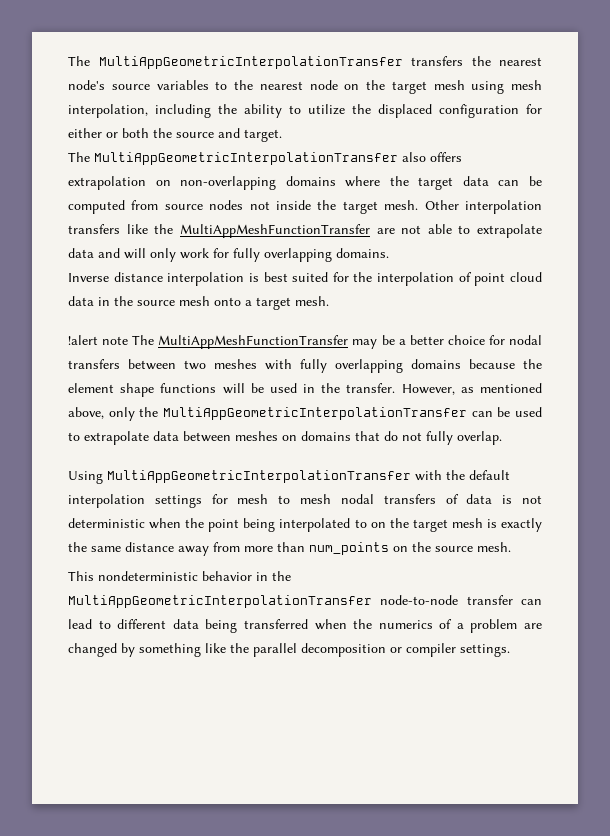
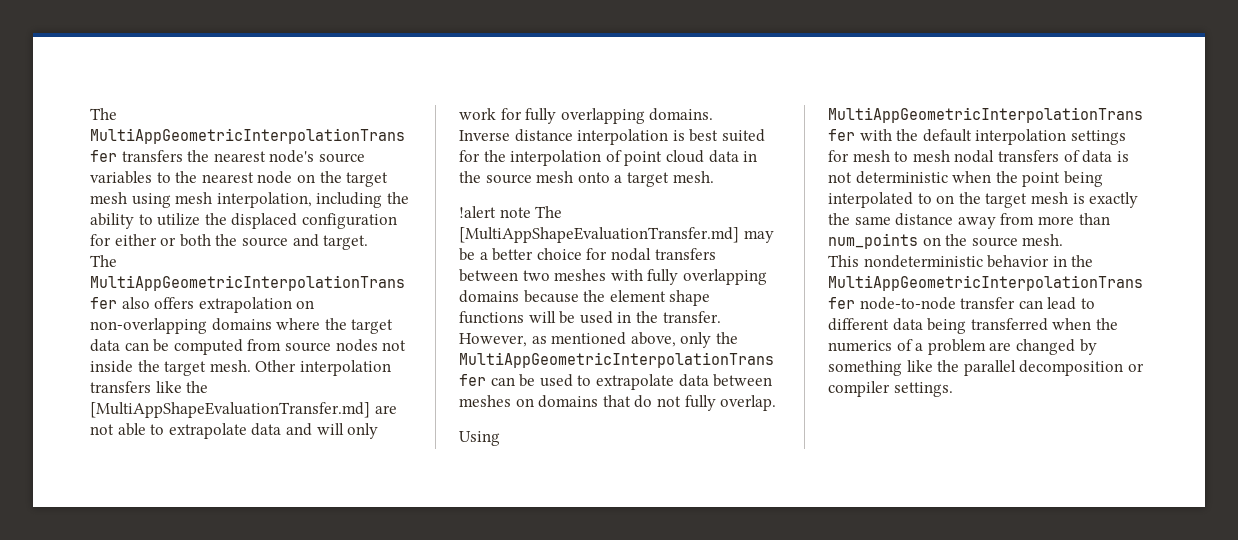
- Other interpolation transfers like the MultiAppMeshFunctionTransfer are not able to extrapolate data and will only work for fully overlapping domains.
+ Other interpolation transfers like the [MultiAppShapeEvaluationTransfer.md] are not able to extrapolate data and will only work for fully overlapping domains.
- !alert note The MultiAppMeshFunctionTransfer may be a better choice for nodal transfers between two meshes with fully overlapping domains because the element shape functions will be used in the transfer.
+ !alert note The [MultiAppShapeEvaluationTransfer.md] may be a better choice for nodal transfers between two meshes with fully overlapping domains because the element shape functions will be used in the transfer.

